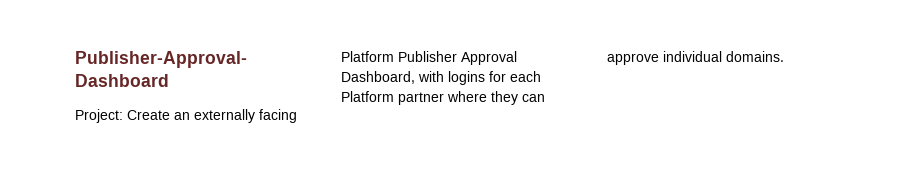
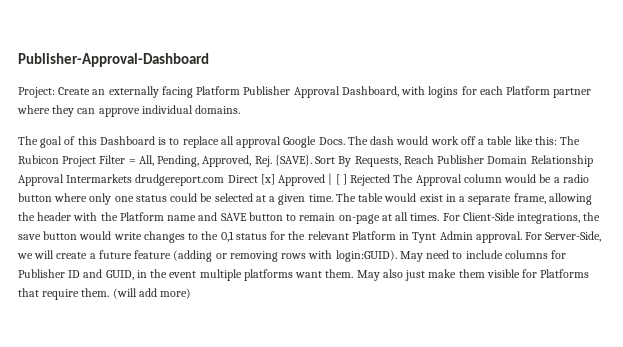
+ The goal of this Dashboard is to replace all approval Google Docs. The dash would work off a table like this: The Rubicon Project Filter = All, Pending, Approved, Rej. {SAVE}. Sort By Requests, Reach Publisher Domain Relationship Approval Intermarkets drudgereport.com Direct [x] Approved | [ ] Rejected The Approval column would be a radio button where only one status could be selected at a given time. The table would exist in a separate frame, allowing the header with the Platform name and SAVE button to remain on-page at all times. For Client-Side integrations, the save button would write changes to the 0,1 status for the relevant Platform in Tynt Admin approval. For Server-Side, we will create a future feature (adding or removing rows with login:GUID). May need to include columns for Publisher ID and GUID, in the event multiple platforms want them. May also just make them visible for Platforms that require them. (will add more)

